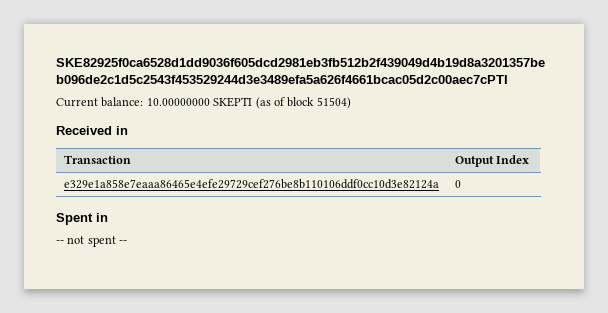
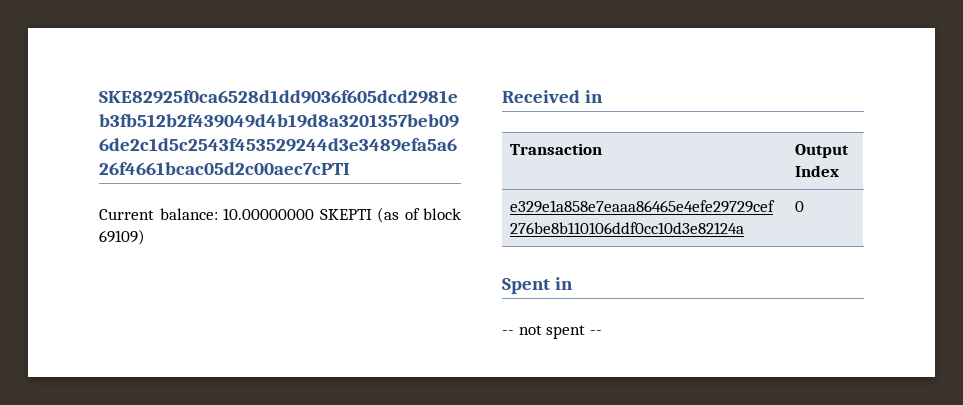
- Current balance: 10.00000000 SKEPTI (as of block 51504)
+ Current balance: 10.00000000 SKEPTI (as of block 69109)

